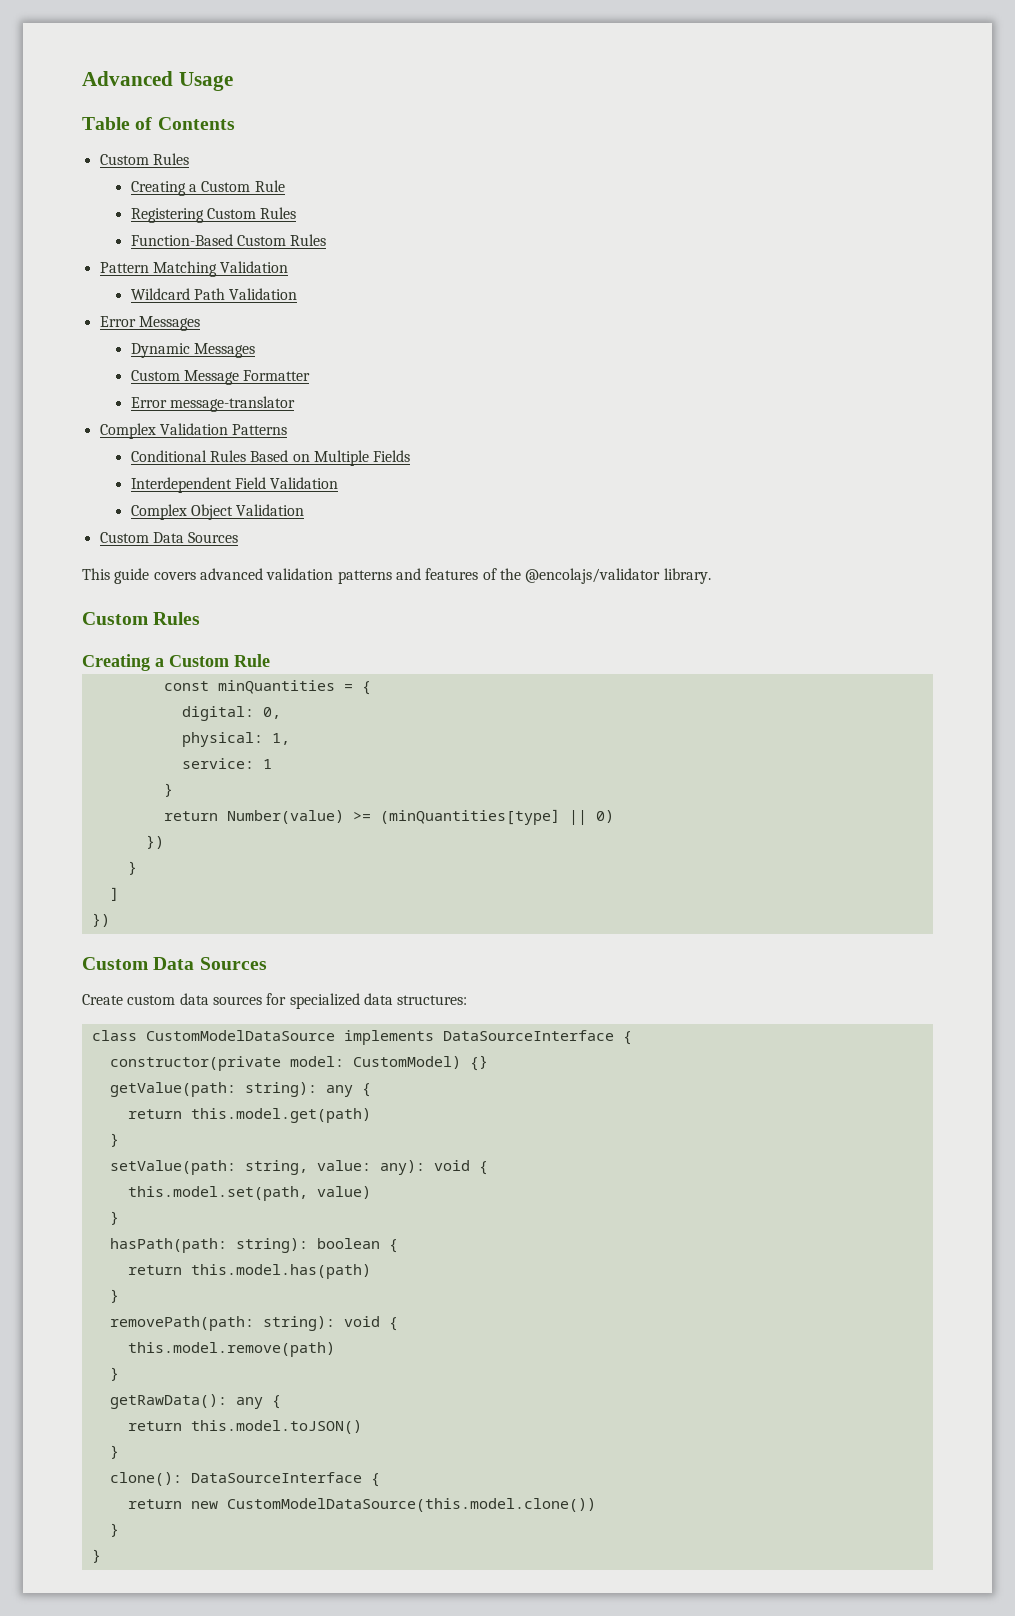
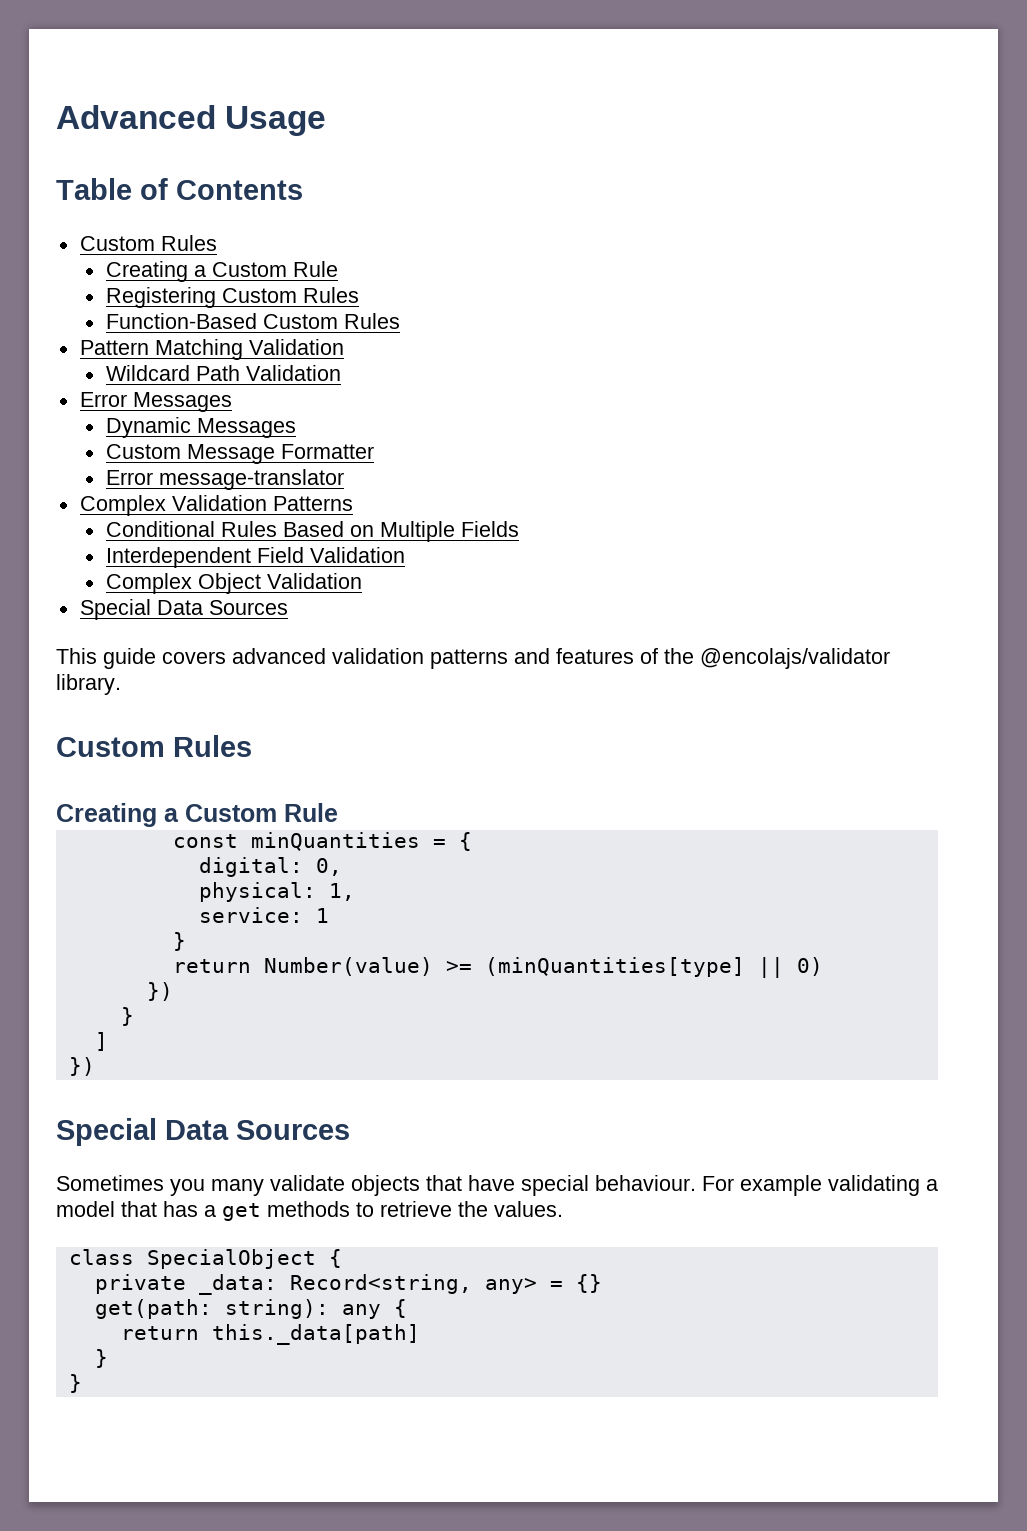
  Complex Object Validation
- Custom Data Sources
+ Special Data Sources
  ]
  })
- Custom Data Sources
- Create custom data sources for specialized data structures:
- class CustomModelDataSource implements DataSourceInterface {
- constructor(private model: CustomModel) {}
+ Special Data Sources
+ Sometimes you many validate objects that have special behaviour. For example validating a model that has a get methods to retrieve the values.
+ class SpecialObject {
+ private _data: Record<string, any> = {}
- getValue(path: string): any {
+ get(path: string): any {
- return this.model.get(path)
- }
- setValue(path: string, value: any): void {
- this.model.set(path, value)
- }
- hasPath(path: string): boolean {
- return this.model.has(path)
- }
- removePath(path: string): void {
- this.model.remove(path)
- }
- getRawData(): any {
- return this.model.toJSON()
- }
- clone(): DataSourceInterface {
- return new CustomModelDataSource(this.model.clone())
+ return this._data[path]

